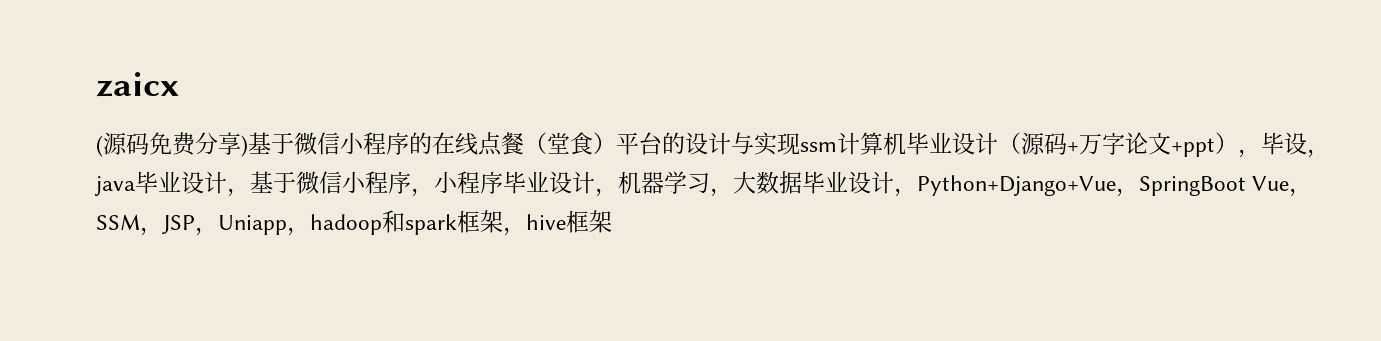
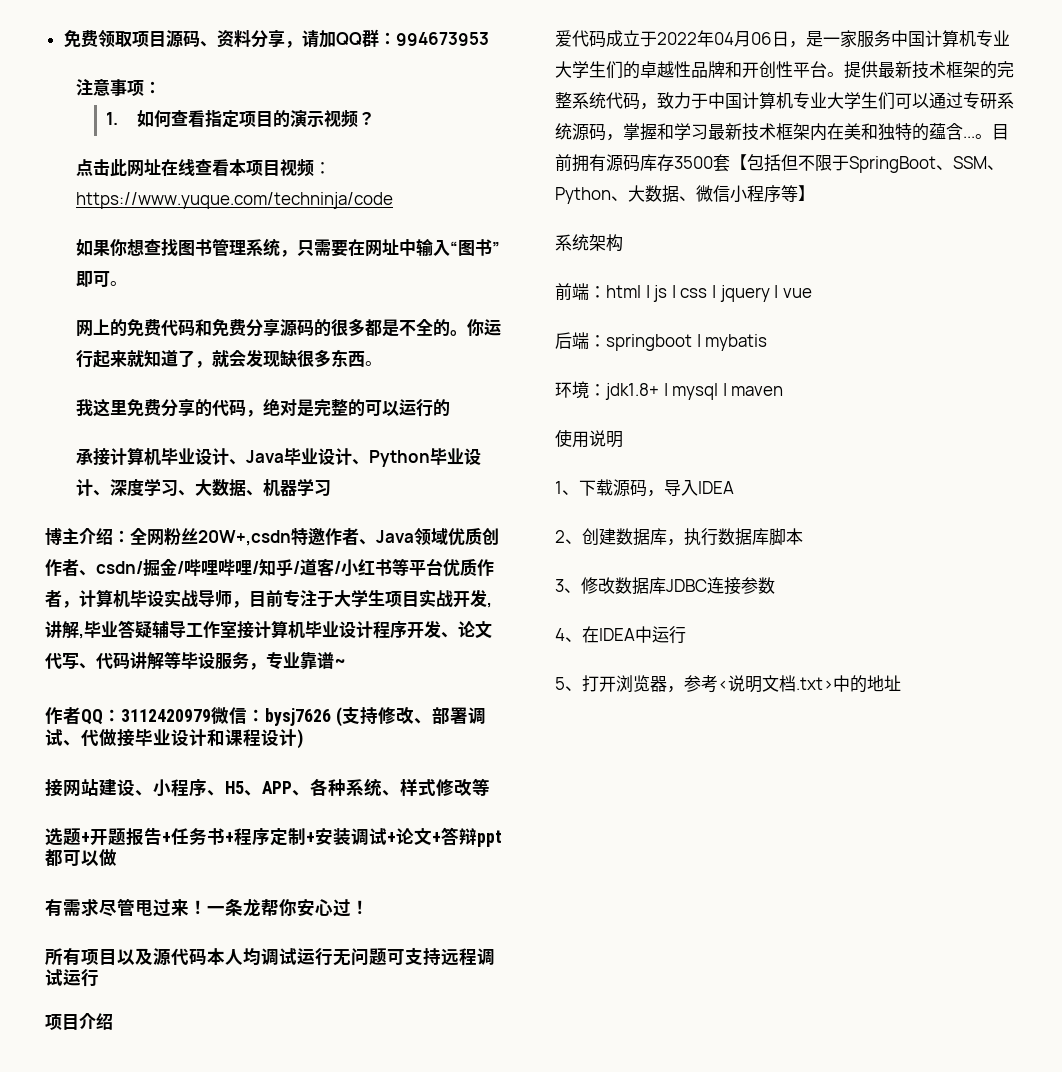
- zaicx
- (源码免费分享)基于微信小程序的在线点餐（堂食）平台的设计与实现ssm计算机毕业设计（源码+万字论文+ppt），毕设，java毕业设计，基于微信小程序，小程序毕业设计，机器学习，大数据毕业设计，Python+Django+Vue，SpringBoot Vue，SSM，JSP，Uniapp，hadoop和spark框架，hive框架
+ 免费领取项目源码、资料分享，请加QQ群：994673953
+ 注意事项：
+ 1.如何查看指定项目的演示视频？
+ 点击此网址在线查看本项目视频：https://www.yuque.com/techninja/code
+ 如果你想查找图书管理系统，只需要在网址中输入“图书”即可。
+ 网上的免费代码和免费分享源码的很多都是不全的。你运行起来就知道了，就会发现缺很多东西。
+ 我这里免费分享的代码，绝对是完整的可以运行的
+ 承接计算机毕业设计、Java毕业设计、Python毕业设计、深度学习、大数据、机器学习
+ 博主介绍：全网粉丝20W+,csdn特邀作者、Java领域优质创作者、csdn/掘金/哔哩哔哩/知乎/道客/小红书等平台优质作者，计算机毕设实战导师，目前专注于大学生项目实战开发,讲解,毕业答疑辅导工作室接计算机毕业设计程序开发、论文代写、代码讲解等毕设服务，专业靠谱~
+ 作者QQ：3112420979微信：bysj7626 (支持修改、部署调试、代做接毕业设计和课程设计)
+ 接网站建设、小程序、H5、APP、各种系统、样式修改等
+ 选题+开题报告+任务书+程序定制+安装调试+论文+答辩ppt都可以做
+ 有需求尽管甩过来！一条龙帮你安心过！
+ 所有项目以及源代码本人均调试运行无问题可支持远程调试运行
+ 项目介绍
+ 爱代码成立于2022年04月06日，是一家服务中国计算机专业大学生们的卓越性品牌和开创性平台。提供最新技术框架的完整系统代码，致力于中国计算机专业大学生们可以通过专研系统源码，掌握和学习最新技术框架内在美和独特的蕴含...。目前拥有源码库存3500套【包括但不限于SpringBoot、SSM、Python、大数据、微信小程序等】
+ 系统架构
+ 前端：html | js | css | jquery | vue
+ 后端：springboot | mybatis
+ 环境：jdk1.8+ | mysql | maven
+ 使用说明
+ 1、下载源码，导入IDEA
+ 2、创建数据库，执行数据库脚本
+ 3、修改数据库JDBC连接参数
+ 4、在IDEA中运行
+ 5、打开浏览器，参考<说明文档.txt>中的地址

